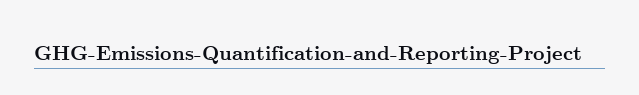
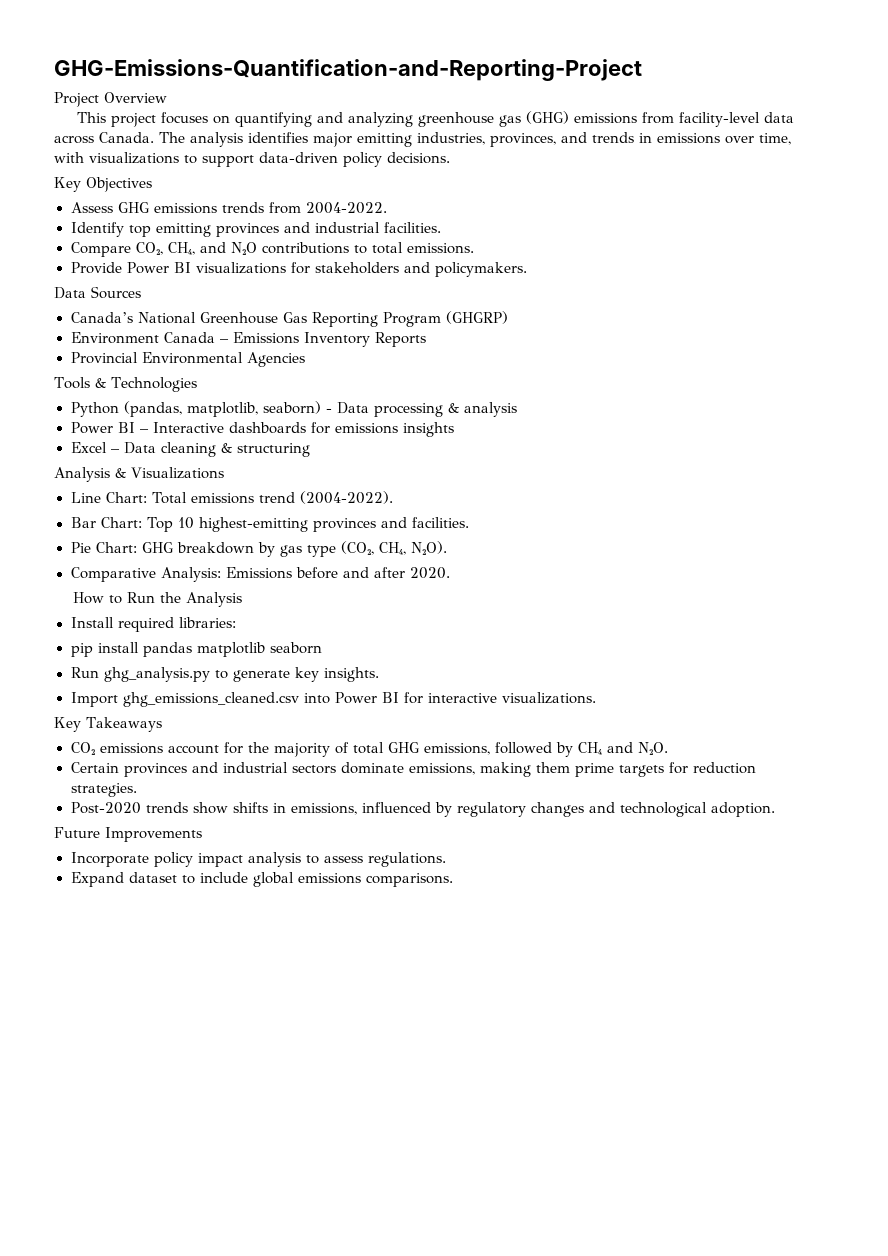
+ Project Overview
+ This project focuses on quantifying and analyzing greenhouse gas (GHG) emissions from facility-level data across Canada. The analysis identifies major emitting industries, provinces, and trends in emissions over time, with visualizations to support data-driven policy decisions.
+ Key Objectives
+ Assess GHG emissions trends from 2004-2022.
+ Identify top emitting provinces and industrial facilities.
+ Compare CO₂, CH₄, and N₂O contributions to total emissions.
+ Provide Power BI visualizations for stakeholders and policymakers.
+ Data Sources
+ Canada’s National Greenhouse Gas Reporting Program (GHGRP)
+ Environment Canada – Emissions Inventory Reports
+ Provincial Environmental Agencies
+ Tools & Technologies
+ Python (pandas, matplotlib, seaborn) - Data processing & analysis
+ Power BI – Interactive dashboards for emissions insights
+ Excel – Data cleaning & structuring
+ Analysis & Visualizations
+ Line Chart: Total emissions trend (2004-2022).
+ Bar Chart: Top 10 highest-emitting provinces and facilities.
+ Pie Chart: GHG breakdown by gas type (CO₂, CH₄, N₂O).
+ Comparative Analysis: Emissions before and after 2020.
+ How to Run the Analysis
+ Install required libraries:
+ pip install pandas matplotlib seaborn
+ Run ghg_analysis.py to generate key insights.
+ Import ghg_emissions_cleaned.csv into Power BI for interactive visualizations.
+ Key Takeaways
+ CO₂ emissions account for the majority of total GHG emissions, followed by CH₄ and N₂O.
+ Certain provinces and industrial sectors dominate emissions, making them prime targets for reduction strategies.
+ Post-2020 trends show shifts in emissions, influenced by regulatory changes and technological adoption.
+ Future Improvements
+ Incorporate policy impact analysis to assess regulations.
+ Expand dataset to include global emissions comparisons.

